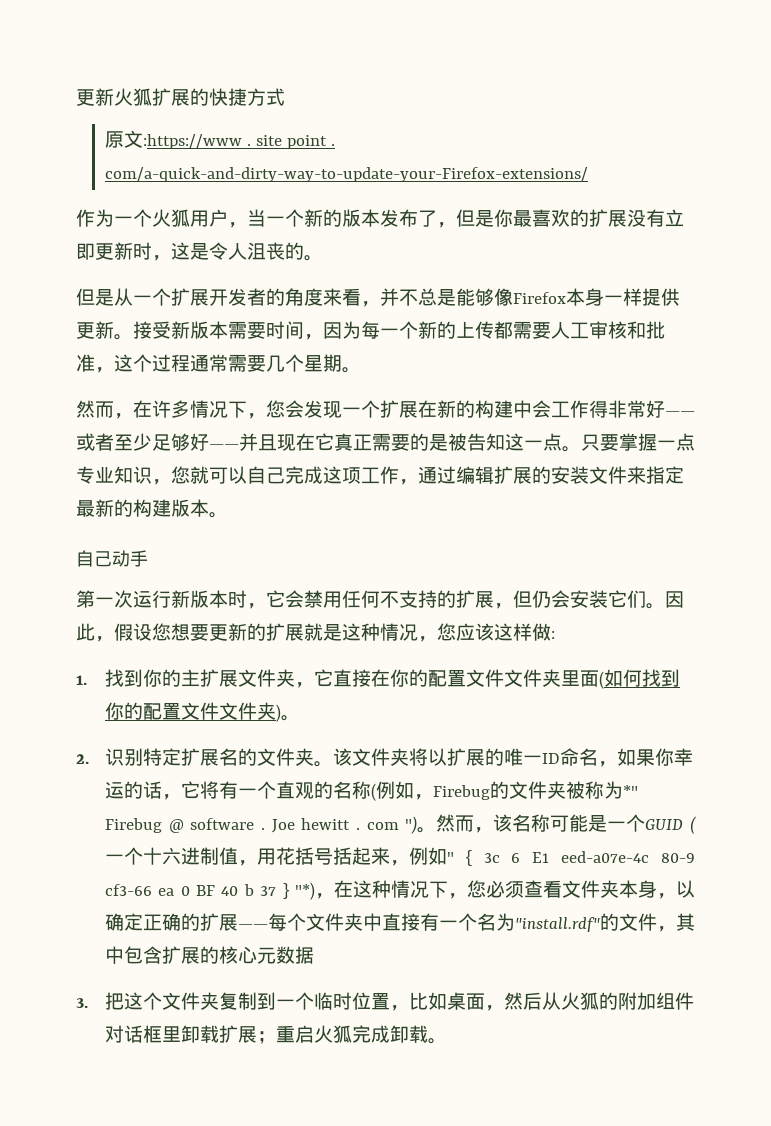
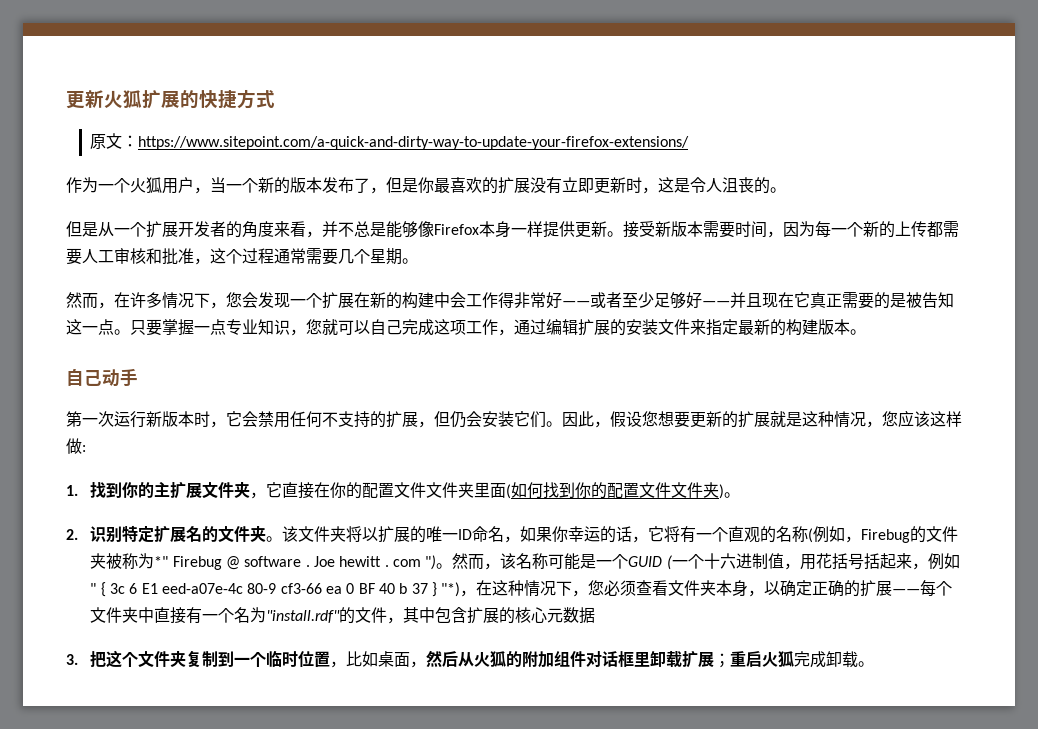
- 原文:https://www . site point . com/a-quick-and-dirty-way-to-update-your-Firefox-extensions/
+ 原文：https://www.sitepoint.com/a-quick-and-dirty-way-to-update-your-firefox-extensions/

